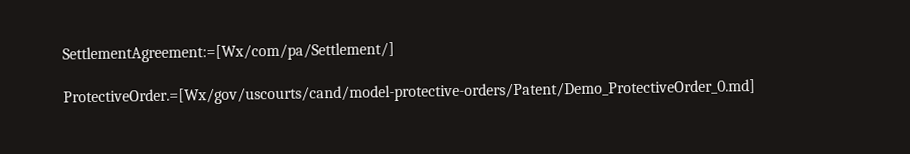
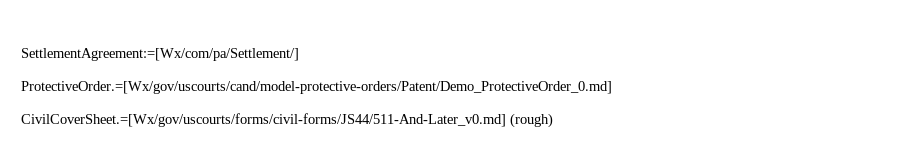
+ CivilCoverSheet.=[Wx/gov/uscourts/forms/civil-forms/JS44/511-And-Later_v0.md] (rough)

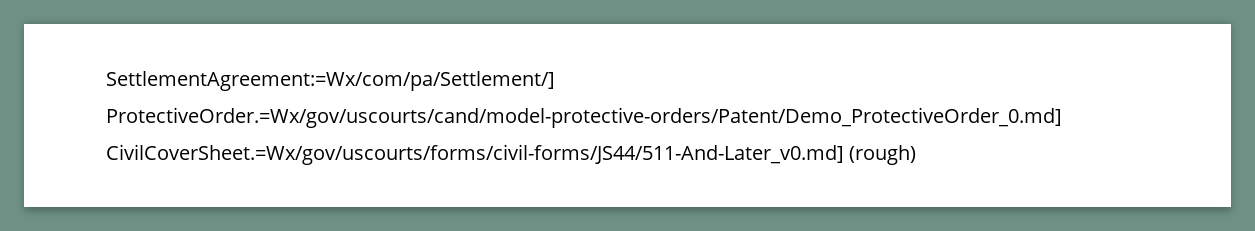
- SettlementAgreement:=[Wx/com/pa/Settlement/]
- ProtectiveOrder.=[Wx/gov/uscourts/cand/model-protective-orders/Patent/Demo_ProtectiveOrder_0.md]
- CivilCoverSheet.=[Wx/gov/uscourts/forms/civil-forms/JS44/511-And-Later_v0.md] (rough)
+ SettlementAgreement:=Wx/com/pa/Settlement/]
+ ProtectiveOrder.=Wx/gov/uscourts/cand/model-protective-orders/Patent/Demo_ProtectiveOrder_0.md]
+ CivilCoverSheet.=Wx/gov/uscourts/forms/civil-forms/JS44/511-And-Later_v0.md] (rough)

